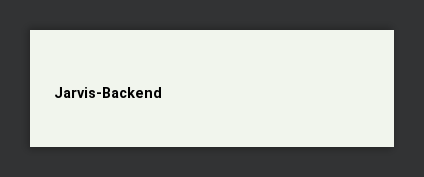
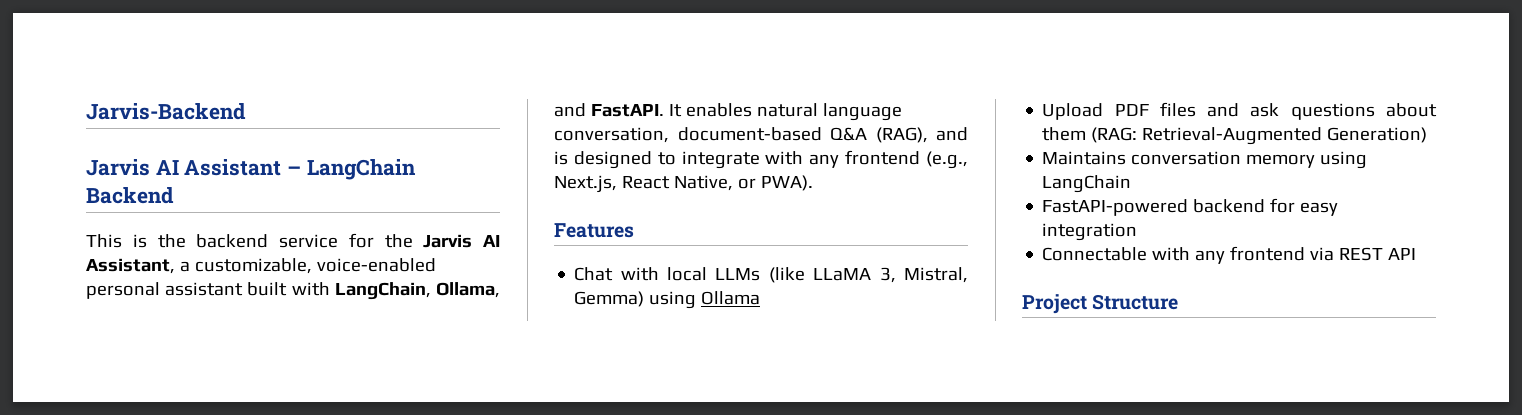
+ Jarvis AI Assistant – LangChain Backend
+ This is the backend service for the Jarvis AI Assistant, a customizable, voice-enabled personal assistant built with LangChain, Ollama, and FastAPI. It enables natural language conversation, document-based Q&A (RAG), and is designed to integrate with any frontend (e.g., Next.js, React Native, or PWA).
+ Features
+ Chat with local LLMs (like LLaMA 3, Mistral, Gemma) using Ollama
+ Upload PDF files and ask questions about them (RAG: Retrieval-Augmented Generation)
+ Maintains conversation memory using LangChain
+ FastAPI-powered backend for easy integration
+ Connectable with any frontend via REST API
+ Project Structure

